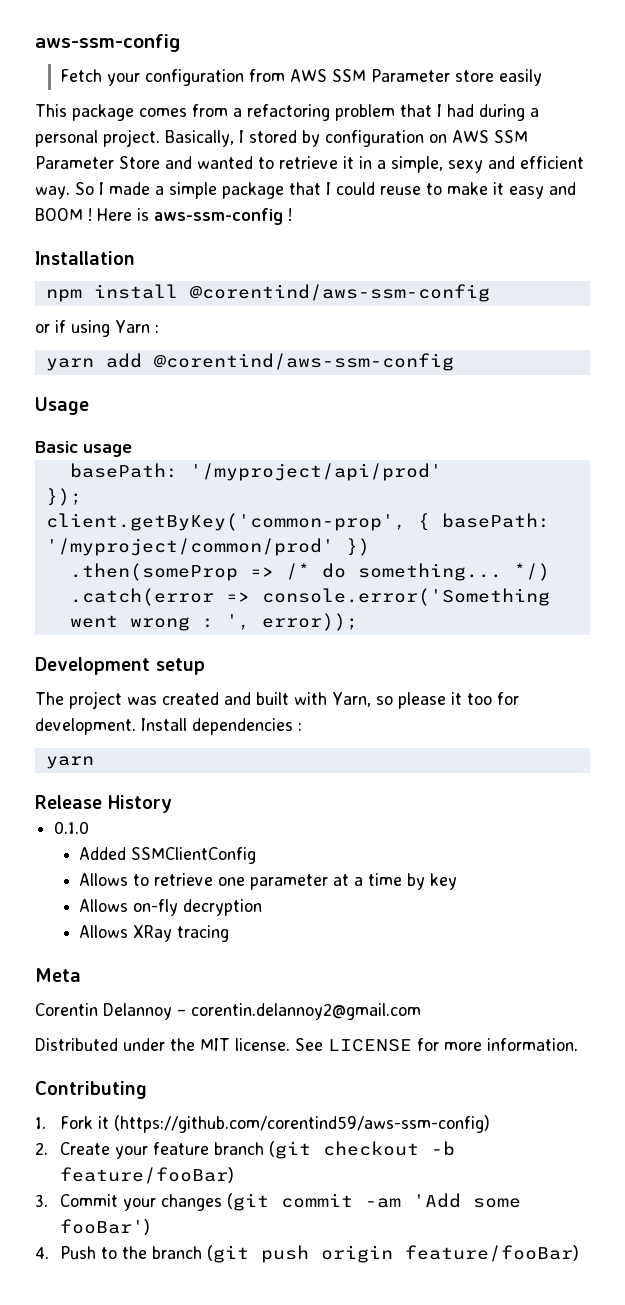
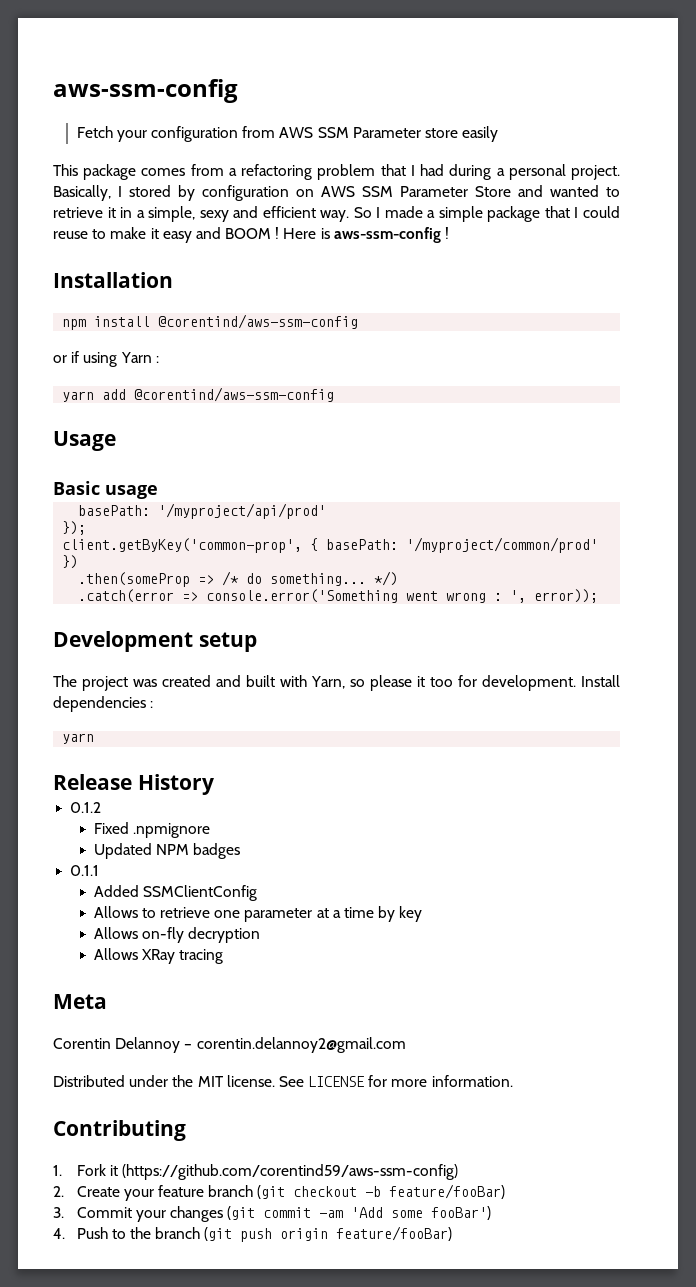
- 0.1.0
+ 0.1.2
+ Fixed .npmignore
+ Updated NPM badges
+ 0.1.1

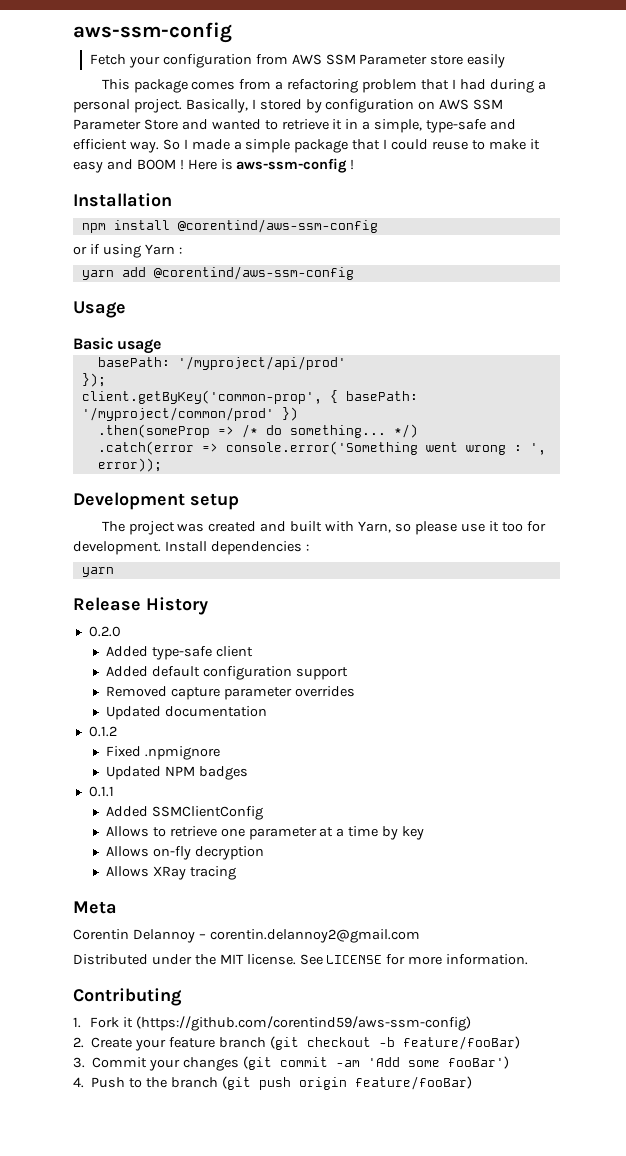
- Basically, I stored by configuration on AWS SSM Parameter Store and wanted to retrieve it in a simple, sexy and efficient way.
+ Basically, I stored by configuration on AWS SSM Parameter Store and wanted to retrieve it in a simple, type-safe and efficient way.
- The project was created and built with Yarn, so please it too for development.
+ The project was created and built with Yarn, so please use it too for development.
+ 0.2.0
+ Added type-safe client
+ Added default configuration support
+ Removed capture parameter overrides
+ Updated documentation

